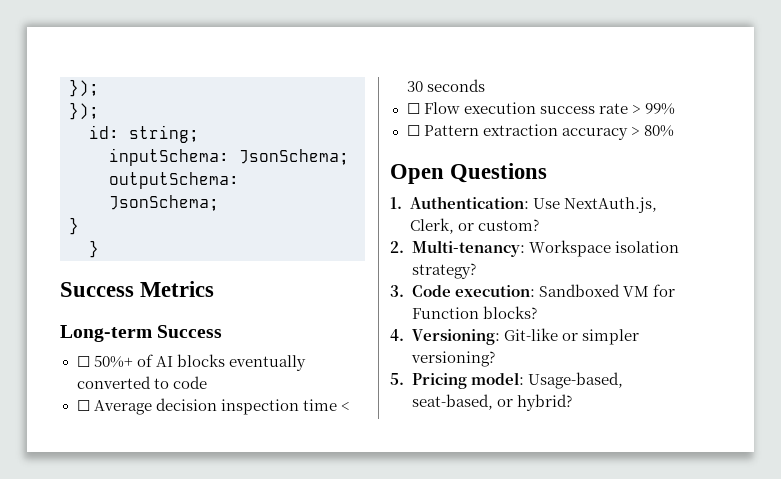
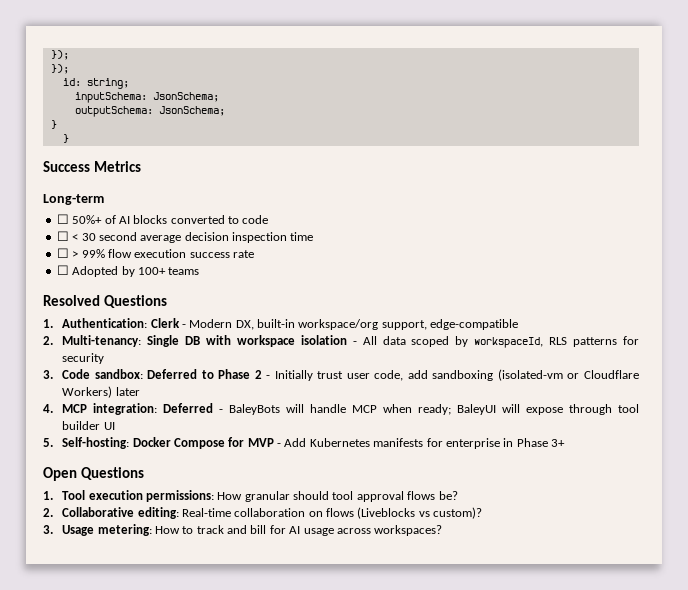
- Long-term Success
+ Long-term
- ☐ 50%+ of AI blocks eventually converted to code
+ ☐ 50%+ of AI blocks converted to code
- ☐ Average decision inspection time < 30 seconds
- ☐ Flow execution success rate > 99%
- ☐ Pattern extraction accuracy > 80%
+ ☐ < 30 second average decision inspection time
+ ☐ > 99% flow execution success rate
+ ☐ Adopted by 100+ teams
+ Resolved Questions
+ 1. Authentication: Clerk - Modern DX, built-in workspace/org support, edge-compatible
+ 2. Multi-tenancy: Single DB with workspace isolation - All data scoped by workspaceId, RLS patterns for security
+ 3. Code sandbox: Deferred to Phase 2 - Initially trust user code, add sandboxing (isolated-vm or Cloudflare Workers) later
+ 4. MCP integration: Deferred - BaleyBots will handle MCP when ready; BaleyUI will expose through tool builder UI
+ 5. Self-hosting: Docker Compose for MVP - Add Kubernetes manifests for enterprise in Phase 3+
  Open Questions
- 1. Authentication: Use NextAuth.js, Clerk, or custom?
- 2. Multi-tenancy: Workspace isolation strategy?
- 3. Code execution: Sandboxed VM for Function blocks?
- 4. Versioning: Git-like or simpler versioning?
- 5. Pricing model: Usage-based, seat-based, or hybrid?
+ 1. Tool execution permissions: How granular should tool approval flows be?
+ 2. Collaborative editing: Real-time collaboration on flows (Liveblocks vs custom)?
+ 3. Usage metering: How to track and bill for AI usage across workspaces?

